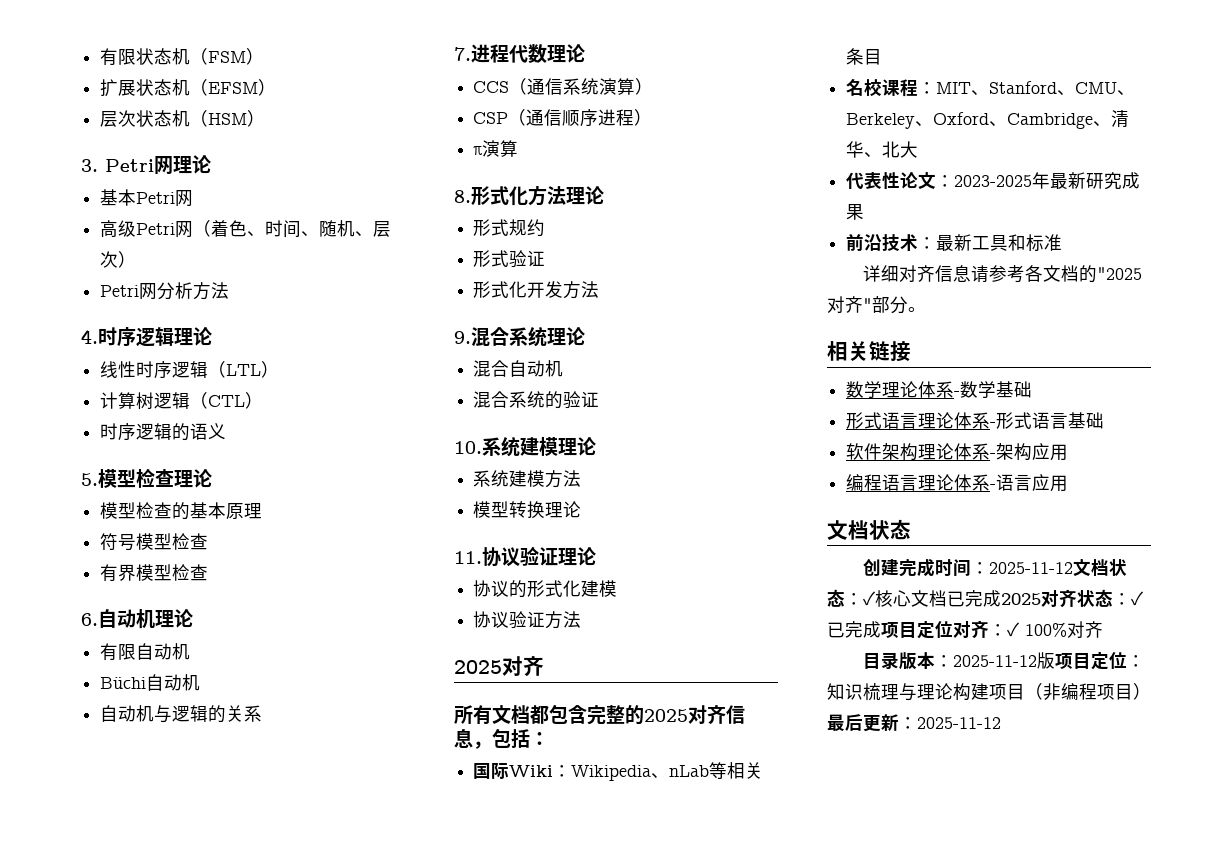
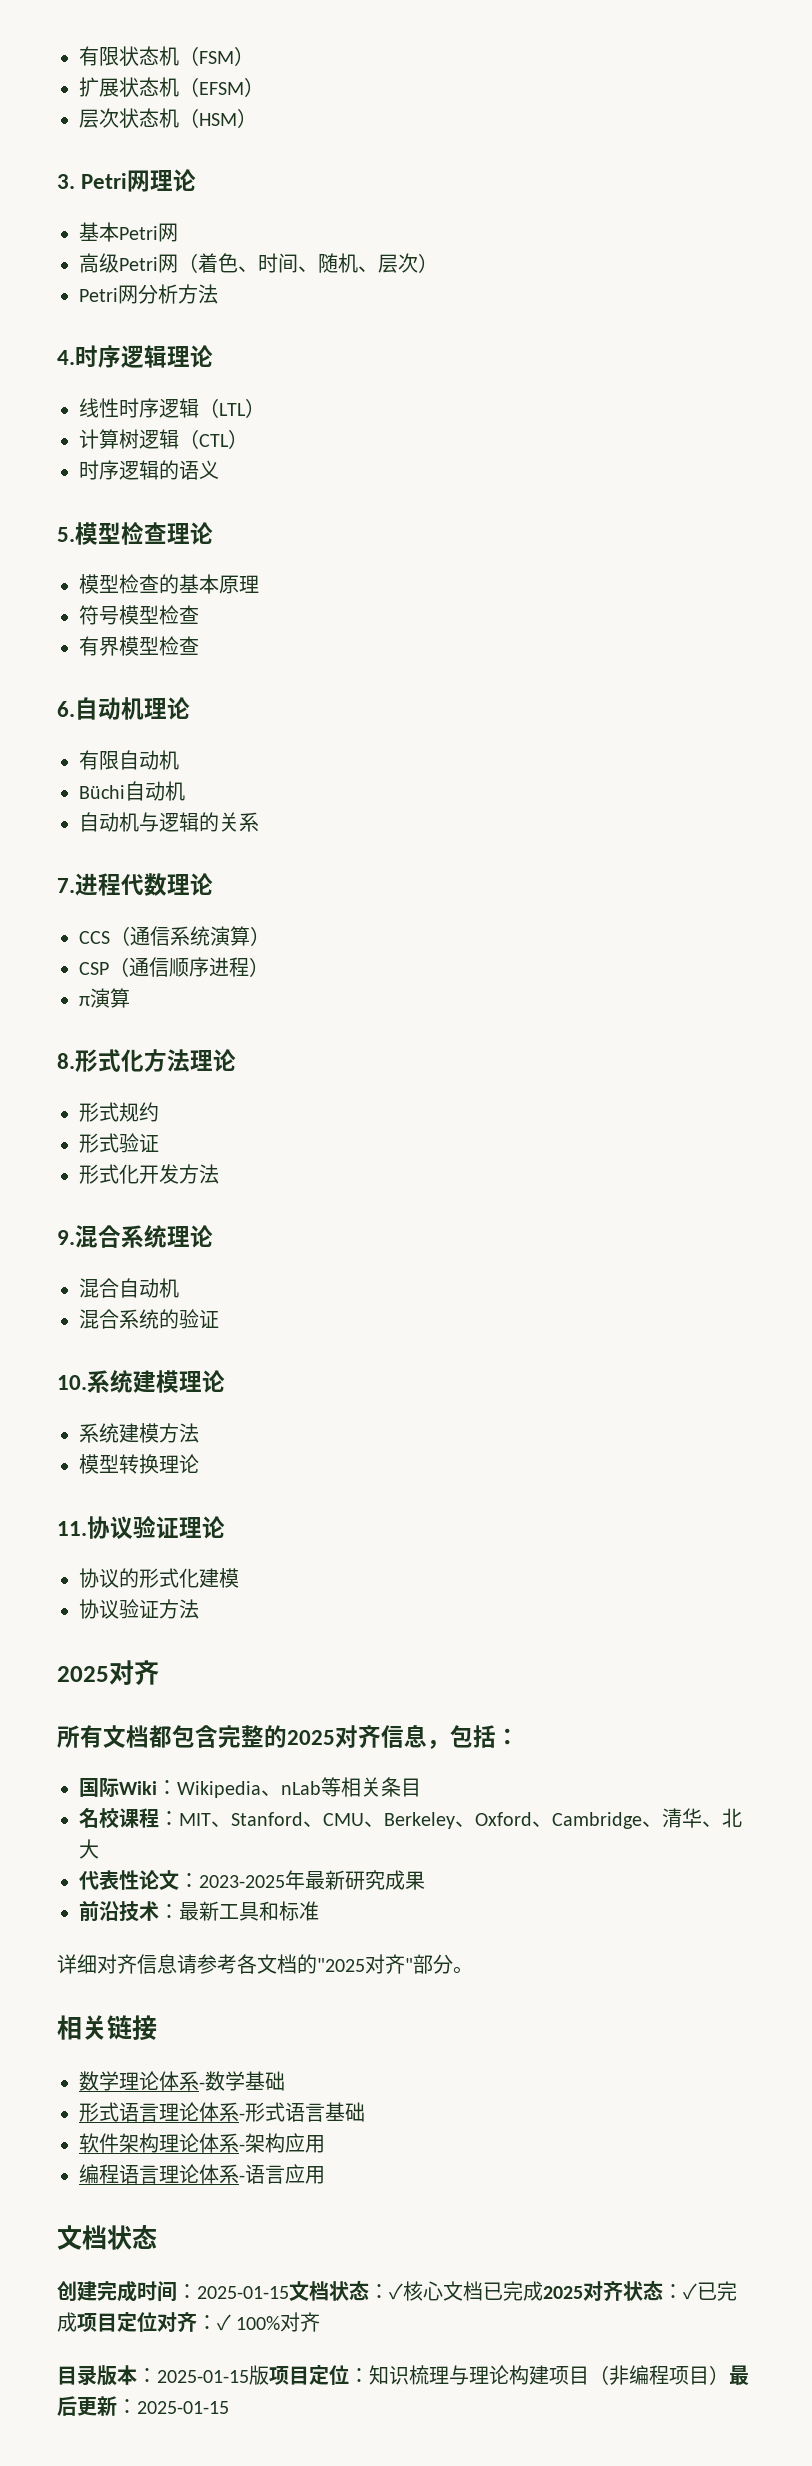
- 创建完成时间：2025-11-12文档状态：✓核心文档已完成2025对齐状态：✓已完成项目定位对齐：✓ 100%对齐
+ 创建完成时间：2025-01-15文档状态：✓核心文档已完成2025对齐状态：✓已完成项目定位对齐：✓ 100%对齐
- 目录版本：2025-11-12版项目定位：知识梳理与理论构建项目（非编程项目）最后更新：2025-11-12
+ 目录版本：2025-01-15版项目定位：知识梳理与理论构建项目（非编程项目）最后更新：2025-01-15

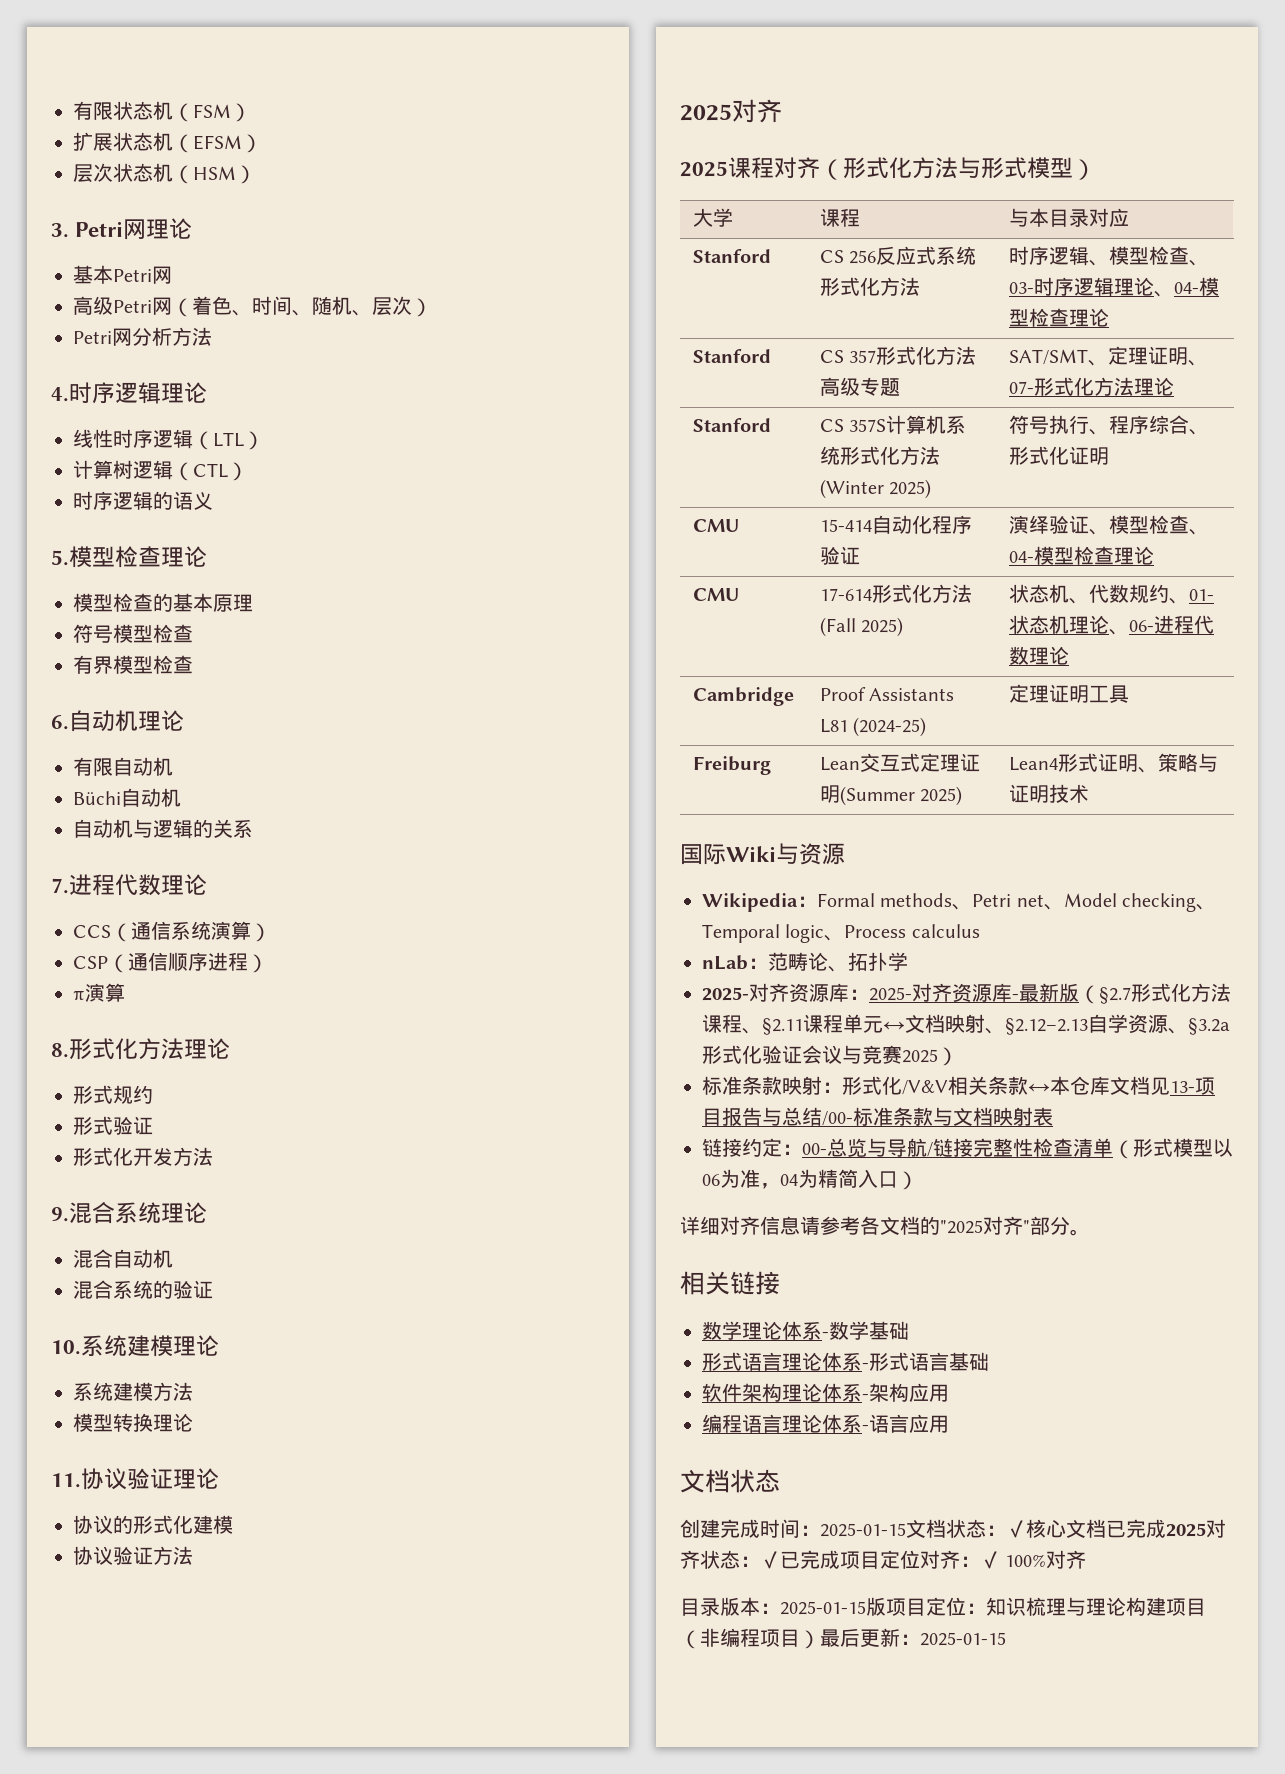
- 所有文档都包含完整的2025对齐信息，包括：
- 国际Wiki：Wikipedia、nLab等相关条目
- 名校课程：MIT、Stanford、CMU、Berkeley、Oxford、Cambridge、清华、北大
- 代表性论文：2023-2025年最新研究成果
- 前沿技术：最新工具和标准
+ 2025课程对齐（形式化方法与形式模型）
+ 大学 | 课程 | 与本目录对应
+ Stanford | CS 256反应式系统形式化方法 | 时序逻辑、模型检查、03-时序逻辑理论、04-模型检查理论
+ Stanford | CS 357形式化方法高级专题 | SAT/SMT、定理证明、07-形式化方法理论
+ Stanford | CS 357S计算机系统形式化方法(Winter 2025) | 符号执行、程序综合、形式化证明
+ CMU | 15-414自动化程序验证 | 演绎验证、模型检查、04-模型检查理论
+ CMU | 17-614形式化方法(Fall 2025) | 状态机、代数规约、01-状态机理论、06-进程代数理论
+ Cambridge | Proof Assistants L81 (2024-25) | 定理证明工具
+ Freiburg | Lean交互式定理证明(Summer 2025) | Lean4形式证明、策略与证明技术
+ 国际Wiki与资源
+ Wikipedia：Formal methods、Petri net、Model checking、Temporal logic、Process calculus
+ nLab：范畴论、拓扑学
+ 2025-对齐资源库：2025-对齐资源库-最新版（§2.7形式化方法课程、§2.11课程单元↔文档映射、§2.12–2.13自学资源、§3.2a形式化验证会议与竞赛2025）
+ 标准条款映射：形式化/V&V相关条款↔本仓库文档见13-项目报告与总结/00-标准条款与文档映射表
+ 链接约定：00-总览与导航/链接完整性检查清单（形式模型以06为准，04为精简入口）

